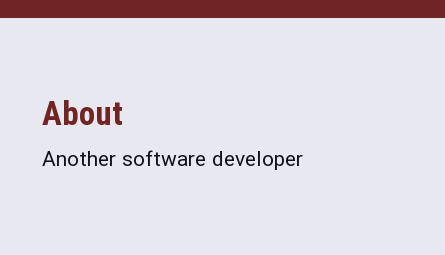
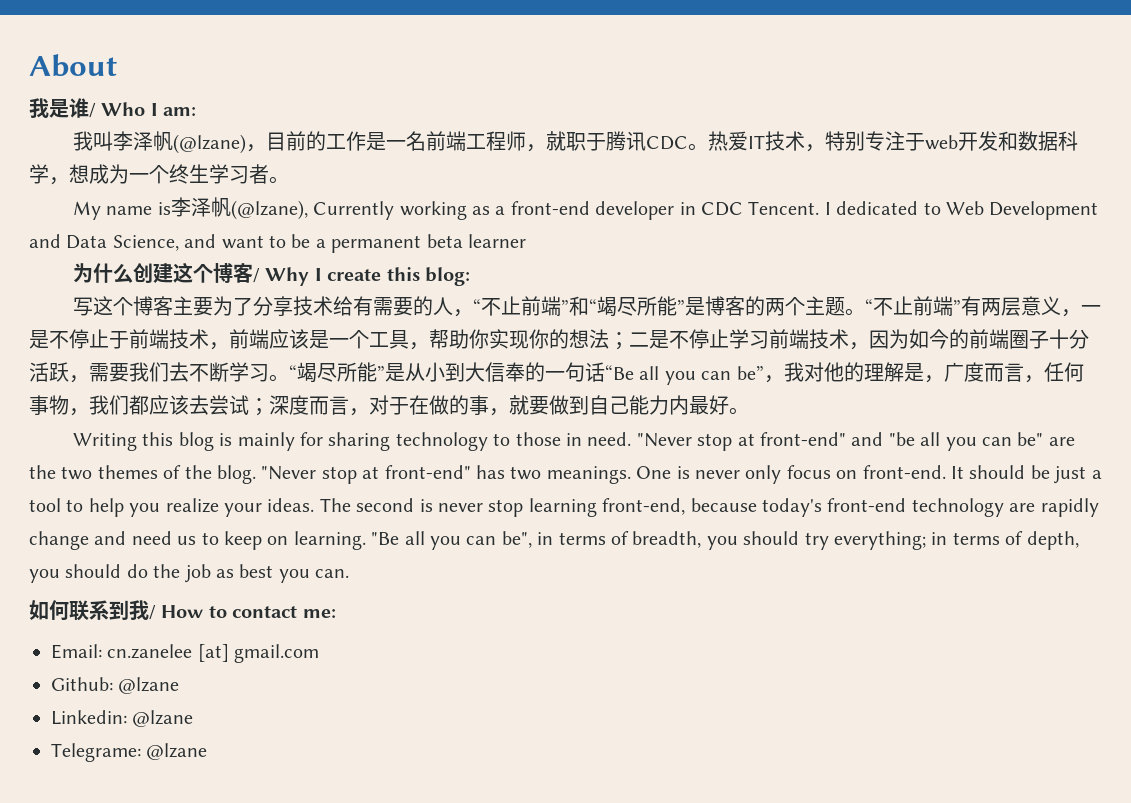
- Another software developer
+ 我是谁/ Who I am:
+ 我叫李泽帆(@lzane)，目前的工作是一名前端工程师，就职于腾讯CDC。热爱IT技术，特别专注于web开发和数据科学，想成为一个终生学习者。
+ My name is李泽帆(@lzane), Currently working as a front-end developer in CDC Tencent. I dedicated to Web Development and Data Science, and want to be a permanent beta learner
+ 为什么创建这个博客/ Why I create this blog:
+ 写这个博客主要为了分享技术给有需要的人，“不止前端”和“竭尽所能”是博客的两个主题。“不止前端”有两层意义，一是不停止于前端技术，前端应该是一个工具，帮助你实现你的想法；二是不停止学习前端技术，因为如今的前端圈子十分活跃，需要我们去不断学习。“竭尽所能”是从小到大信奉的一句话“Be all you can be”，我对他的理解是，广度而言，任何事物，我们都应该去尝试；深度而言，对于在做的事，就要做到自己能力内最好。
+ Writing this blog is mainly for sharing technology to those in need. "Never stop at front-end" and "be all you can be" are the two themes of the blog. "Never stop at front-end" has two meanings. One is never only focus on front-end. It should be just a tool to help you realize your ideas. The second is never stop learning front-end, because today's front-end technology are rapidly change and need us to keep on learning. "Be all you can be", in terms of breadth, you should try everything; in terms of depth, you should do the job as best you can.
+ 如何联系到我/ How to contact me:
+ Email: cn.zanelee [at] gmail.com
+ Github: @lzane
+ Linkedin: @lzane
+ Telegrame: @lzane

